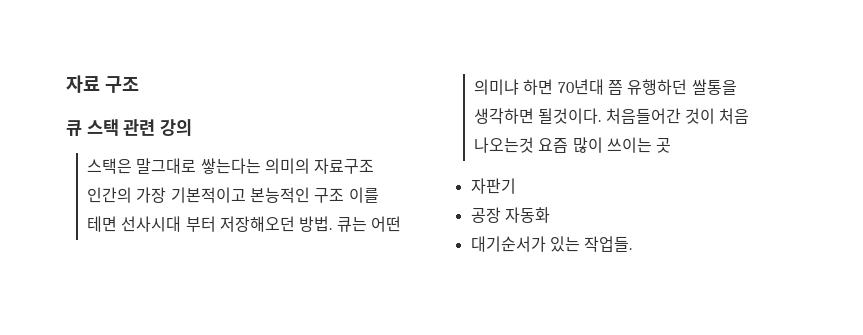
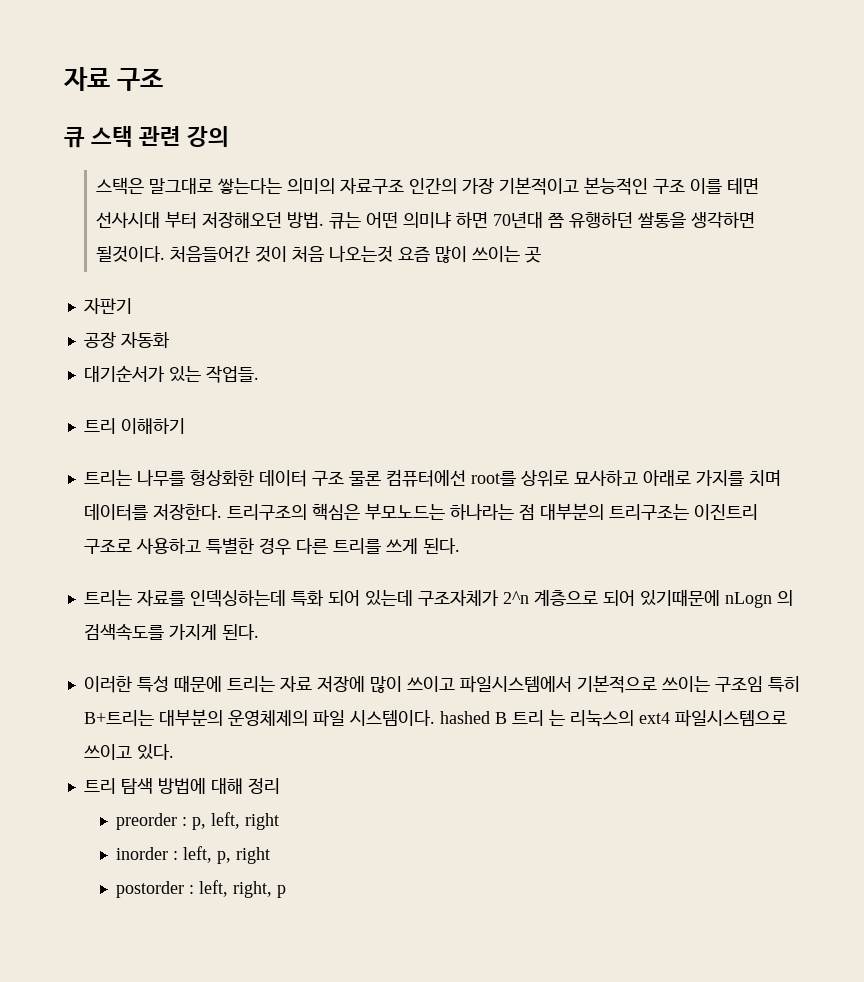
+ 트리 이해하기
+ 트리는 나무를 형상화한 데이터 구조 물론 컴퓨터에선 root를 상위로 묘사하고 아래로 가지를 치며 데이터를 저장한다. 트리구조의 핵심은 부모노드는 하나라는 점 대부분의 트리구조는 이진트리 구조로 사용하고 특별한 경우 다른 트리를 쓰게 된다.
+ 트리는 자료를 인덱싱하는데 특화 되어 있는데 구조자체가 2^n 계층으로 되어 있기때문에 nLogn 의 검색속도를 가지게 된다.
+ 이러한 특성 때문에 트리는 자료 저장에 많이 쓰이고 파일시스템에서 기본적으로 쓰이는 구조임 특히 B+트리는 대부분의 운영체제의 파일 시스템이다. hashed B 트리 는 리눅스의 ext4 파일시스템으로 쓰이고 있다.
+ 트리 탐색 방법에 대해 정리
+ preorder : p, left, right
+ inorder : left, p, right
+ postorder : left, right, p

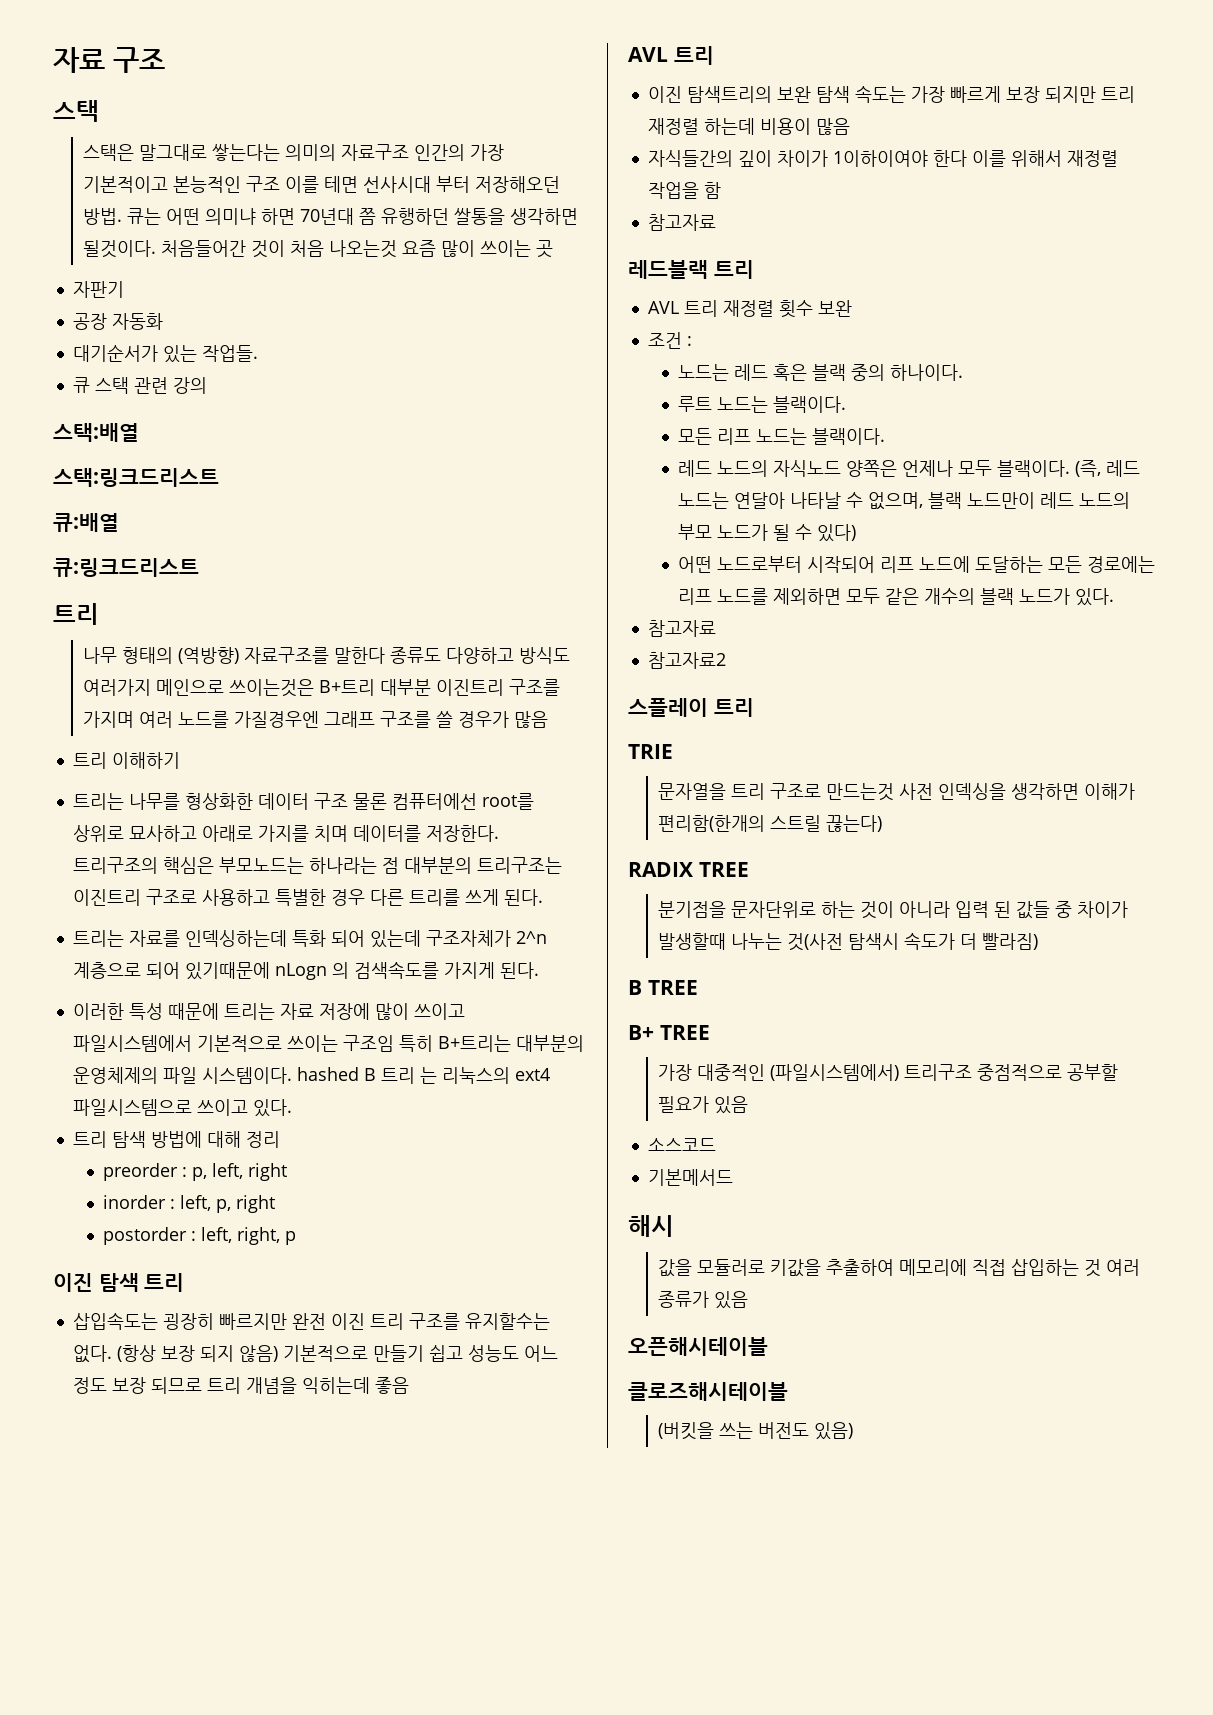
  자료 구조
- 큐 스택 관련 강의
+ 스택
+ 큐 스택 관련 강의
+ 스택:배열
+ 스택:링크드리스트
+ 큐:배열
+ 큐:링크드리스트
+ 트리
+ 나무 형태의 (역방향) 자료구조를 말한다 종류도 다양하고 방식도 여러가지 메인으로 쓰이는것은 B+트리 대부분 이진트리 구조를 가지며 여러 노드를 가질경우엔 그래프 구조를 쓸 경우가 많음
+ 이진 탐색 트리
+ 삽입속도는 굉장히 빠르지만 완전 이진 트리 구조를 유지할수는 없다. (항상 보장 되지 않음) 기본적으로 만들기 쉽고 성능도 어느 정도 보장 되므로 트리 개념을 익히는데 좋음
+ AVL 트리
+ 이진 탐색트리의 보완 탐색 속도는 가장 빠르게 보장 되지만 트리 재정렬 하는데 비용이 많음
+ 자식들간의 깊이 차이가 1이하이여야 한다 이를 위해서 재정렬 작업을 함
+ 참고자료
+ 레드블랙 트리
+ AVL 트리 재정렬 횟수 보완
+ 조건 :
+ 노드는 레드 혹은 블랙 중의 하나이다.
+ 루트 노드는 블랙이다.
+ 모든 리프 노드는 블랙이다.
+ 레드 노드의 자식노드 양쪽은 언제나 모두 블랙이다. (즉, 레드 노드는 연달아 나타날 수 없으며, 블랙 노드만이 레드 노드의 부모 노드가 될 수 있다)
+ 어떤 노드로부터 시작되어 리프 노드에 도달하는 모든 경로에는 리프 노드를 제외하면 모두 같은 개수의 블랙 노드가 있다.
+ 참고자료
+ 참고자료2
+ 스플레이 트리
+ TRIE
+ 문자열을 트리 구조로 만드는것 사전 인덱싱을 생각하면 이해가 편리함(한개의 스트릴 끊는다)
+ RADIX TREE
+ 분기점을 문자단위로 하는 것이 아니라 입력 된 값들 중 차이가 발생할때 나누는 것(사전 탐색시 속도가 더 빨라짐)
+ B TREE
+ B+ TREE
+ 가장 대중적인 (파일시스템에서) 트리구조 중점적으로 공부할 필요가 있음
+ 소스코드
+ 기본메서드
+ 해시
+ 값을 모듈러로 키값을 추출하여 메모리에 직접 삽입하는 것 여러 종류가 있음
+ 오픈해시테이블
+ 클로즈해시테이블
+ (버킷을 쓰는 버전도 있음)

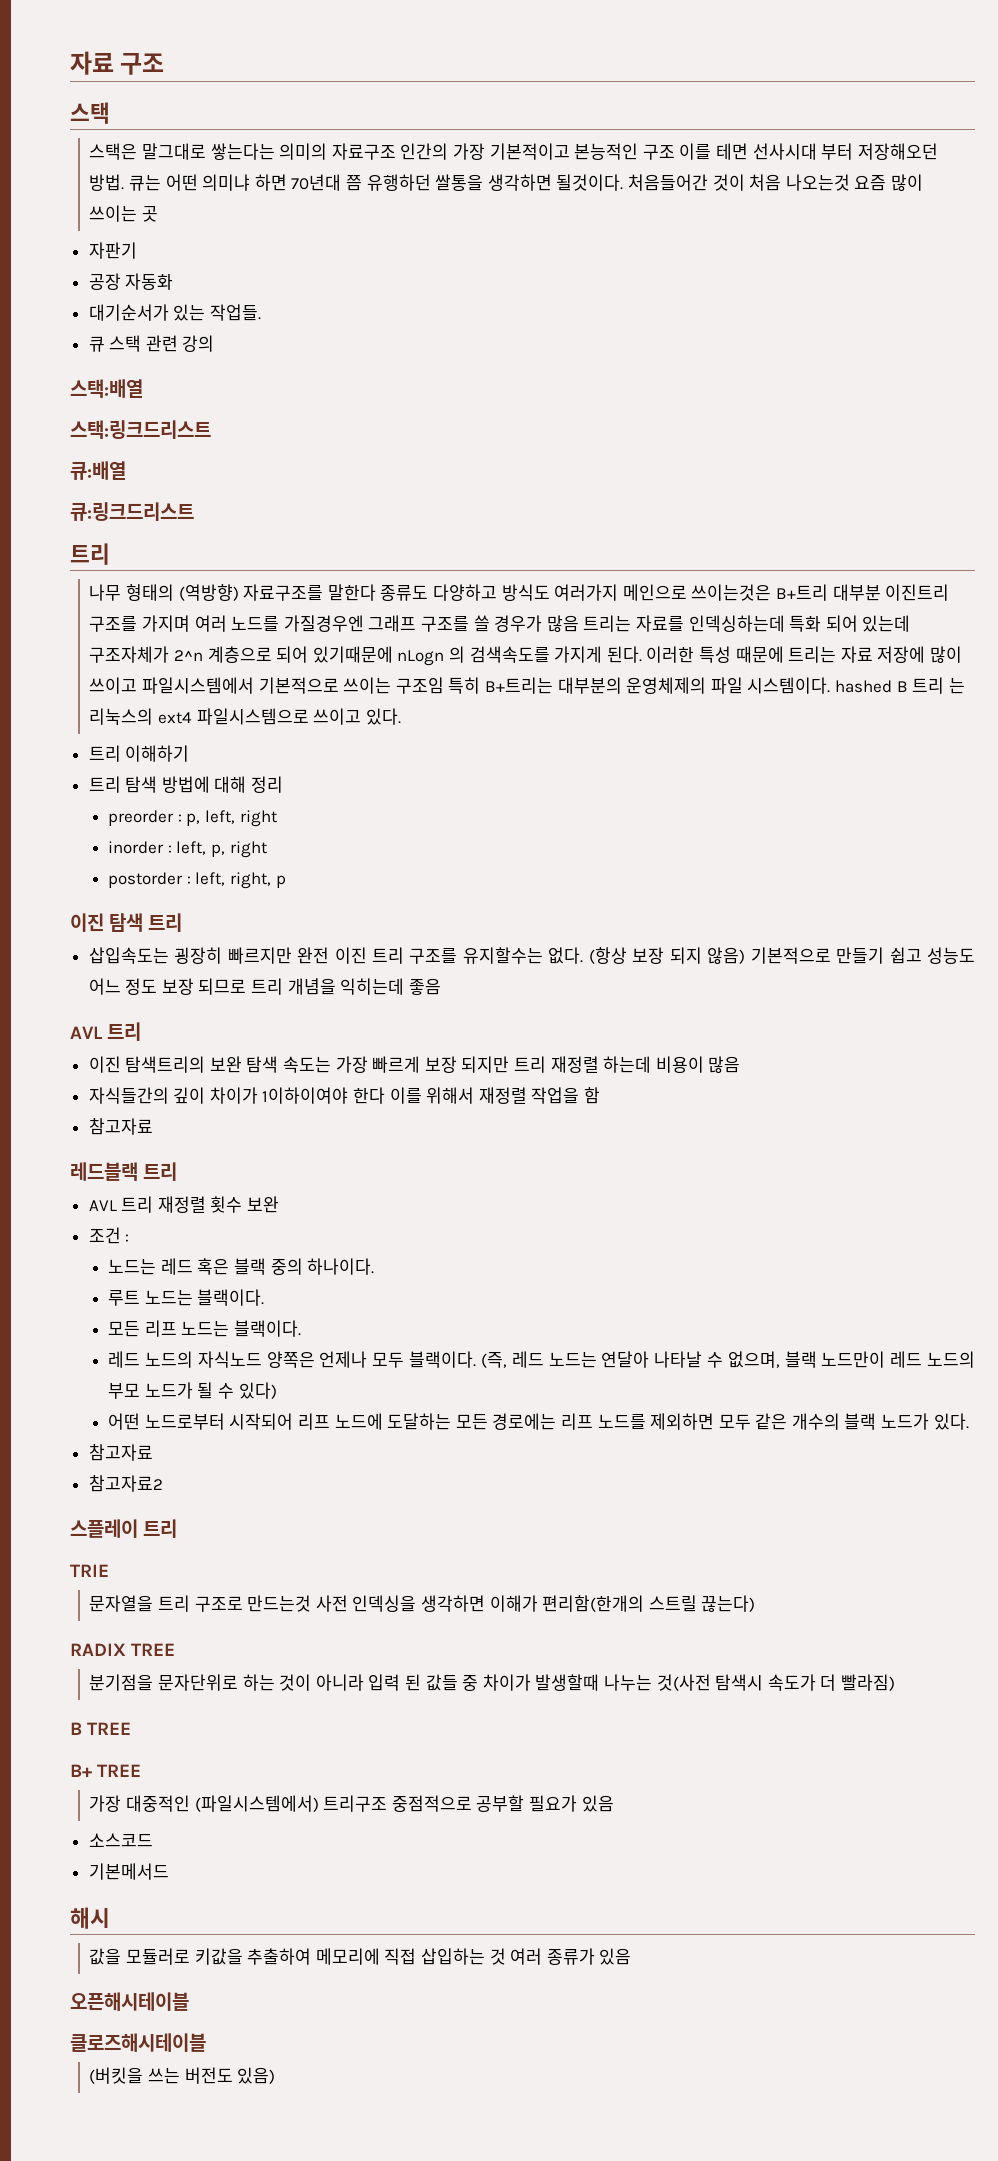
- 나무 형태의 (역방향) 자료구조를 말한다 종류도 다양하고 방식도 여러가지 메인으로 쓰이는것은 B+트리 대부분 이진트리 구조를 가지며 여러 노드를 가질경우엔 그래프 구조를 쓸 경우가 많음
- 트리 이해하기
- 트리는 나무를 형상화한 데이터 구조 물론 컴퓨터에선 root를 상위로 묘사하고 아래로 가지를 치며 데이터를 저장한다. 트리구조의 핵심은 부모노드는 하나라는 점 대부분의 트리구조는 이진트리 구조로 사용하고 특별한 경우 다른 트리를 쓰게 된다.
- 트리는 자료를 인덱싱하는데 특화 되어 있는데 구조자체가 2^n 계층으로 되어 있기때문에 nLogn 의 검색속도를 가지게 된다.
- 이러한 특성 때문에 트리는 자료 저장에 많이 쓰이고 파일시스템에서 기본적으로 쓰이는 구조임 특히 B+트리는 대부분의 운영체제의 파일 시스템이다. hashed B 트리 는 리눅스의 ext4 파일시스템으로 쓰이고 있다.
+ 나무 형태의 (역방향) 자료구조를 말한다 종류도 다양하고 방식도 여러가지 메인으로 쓰이는것은 B+트리 대부분 이진트리 구조를 가지며 여러 노드를 가질경우엔 그래프 구조를 쓸 경우가 많음 트리는 자료를 인덱싱하는데 특화 되어 있는데 구조자체가 2^n 계층으로 되어 있기때문에 nLogn 의 검색속도를 가지게 된다. 이러한 특성 때문에 트리는 자료 저장에 많이 쓰이고 파일시스템에서 기본적으로 쓰이는 구조임 특히 B+트리는 대부분의 운영체제의 파일 시스템이다. hashed B 트리 는 리눅스의 ext4 파일시스템으로 쓰이고 있다.
+ 트리 이해하기

